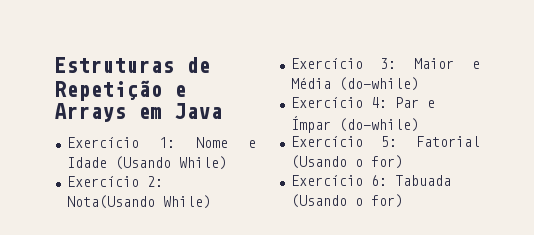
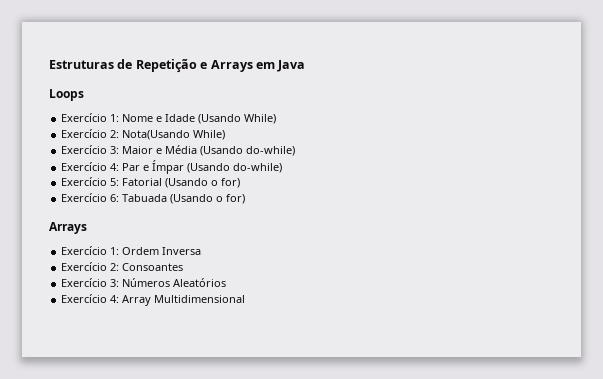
+ Loops
- Exercício 3: Maior e Média (do-while)
+ Exercício 3: Maior e Média (Usando do-while)
- Exercício 4: Par e Ímpar (do-while)
+ Exercício 4: Par e Ímpar (Usando do-while)
  Exercício 6: Tabuada (Usando o for)
+ Arrays
+ Exercício 1: Ordem Inversa
+ Exercício 2: Consoantes
+ Exercício 3: Números Aleatórios
+ Exercício 4: Array Multidimensional

